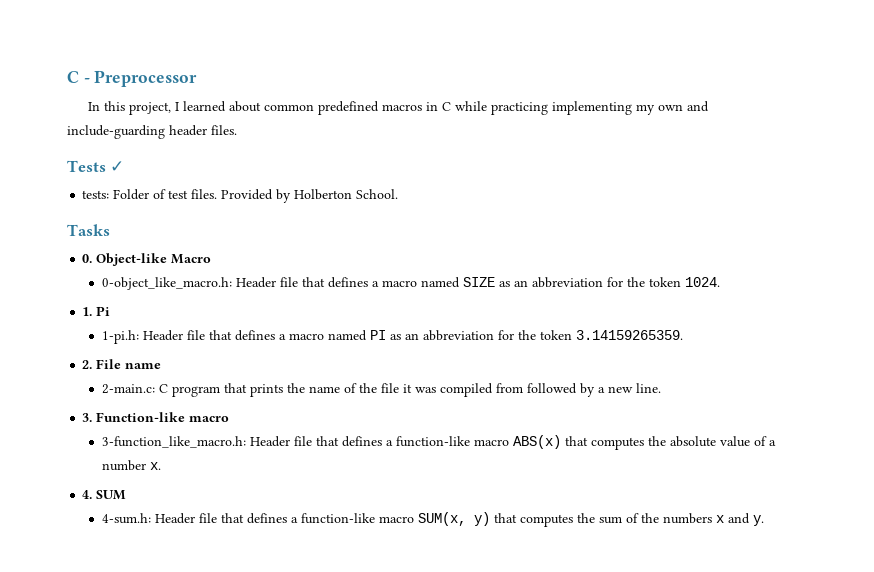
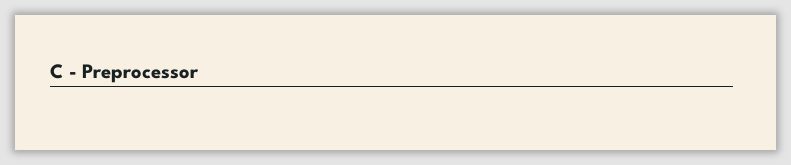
- In this project, I learned about common predefined macros in C while practicing implementing my own and include-guarding header files.
- Tests ✓
- tests: Folder of test files. Provided by Holberton School.
- Tasks
- 0. Object-like Macro
- 0-object_like_macro.h: Header file that defines a macro named SIZE as an abbreviation for the token 1024.
- 1. Pi
- 1-pi.h: Header file that defines a macro named PI as an abbreviation for the token 3.14159265359.
- 2. File name
- 2-main.c: C program that prints the name of the file it was compiled from followed by a new line.
- 3. Function-like macro
- 3-function_like_macro.h: Header file that defines a function-like macro ABS(x) that computes the absolute value of a number x.
- 4. SUM
- 4-sum.h: Header file that defines a function-like macro SUM(x, y) that computes the sum of the numbers x and y.

